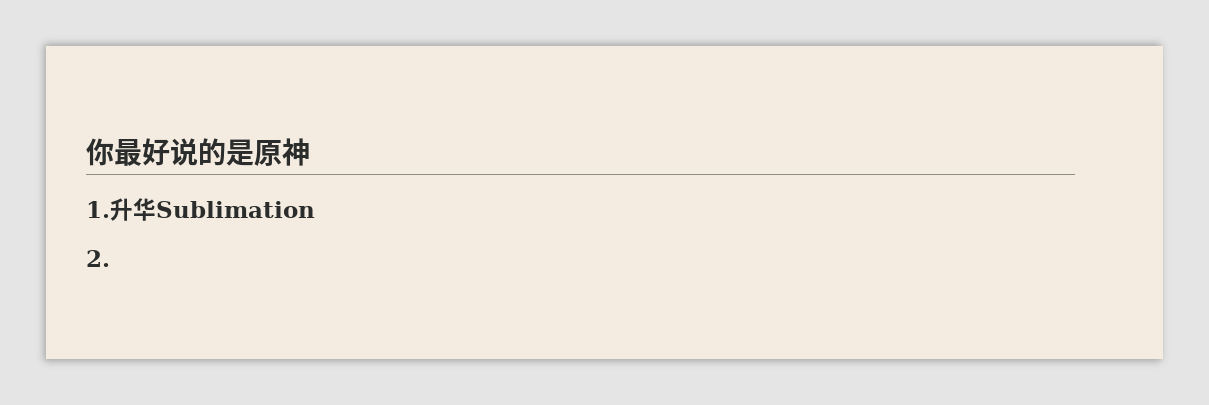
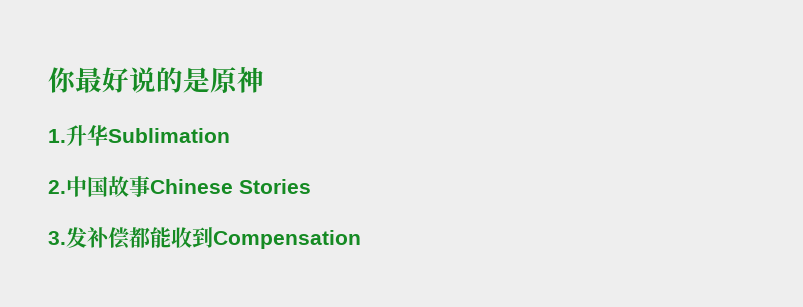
- 2.
+ 2.中国故事Chinese Stories
+ 3.发补偿都能收到Compensation

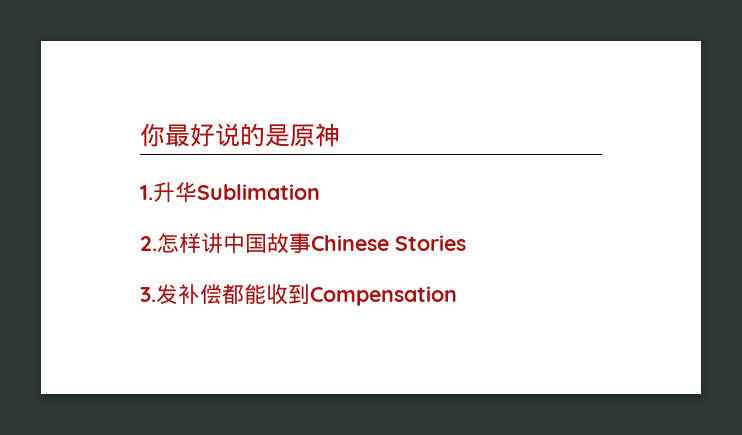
- 2.中国故事Chinese Stories
+ 2.怎样讲中国故事Chinese Stories

